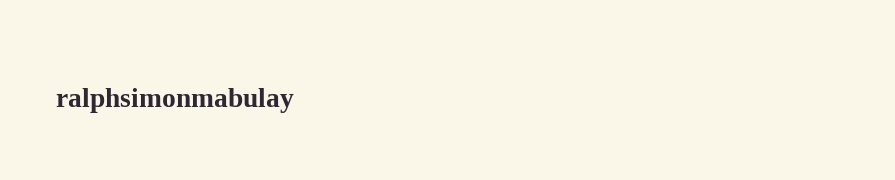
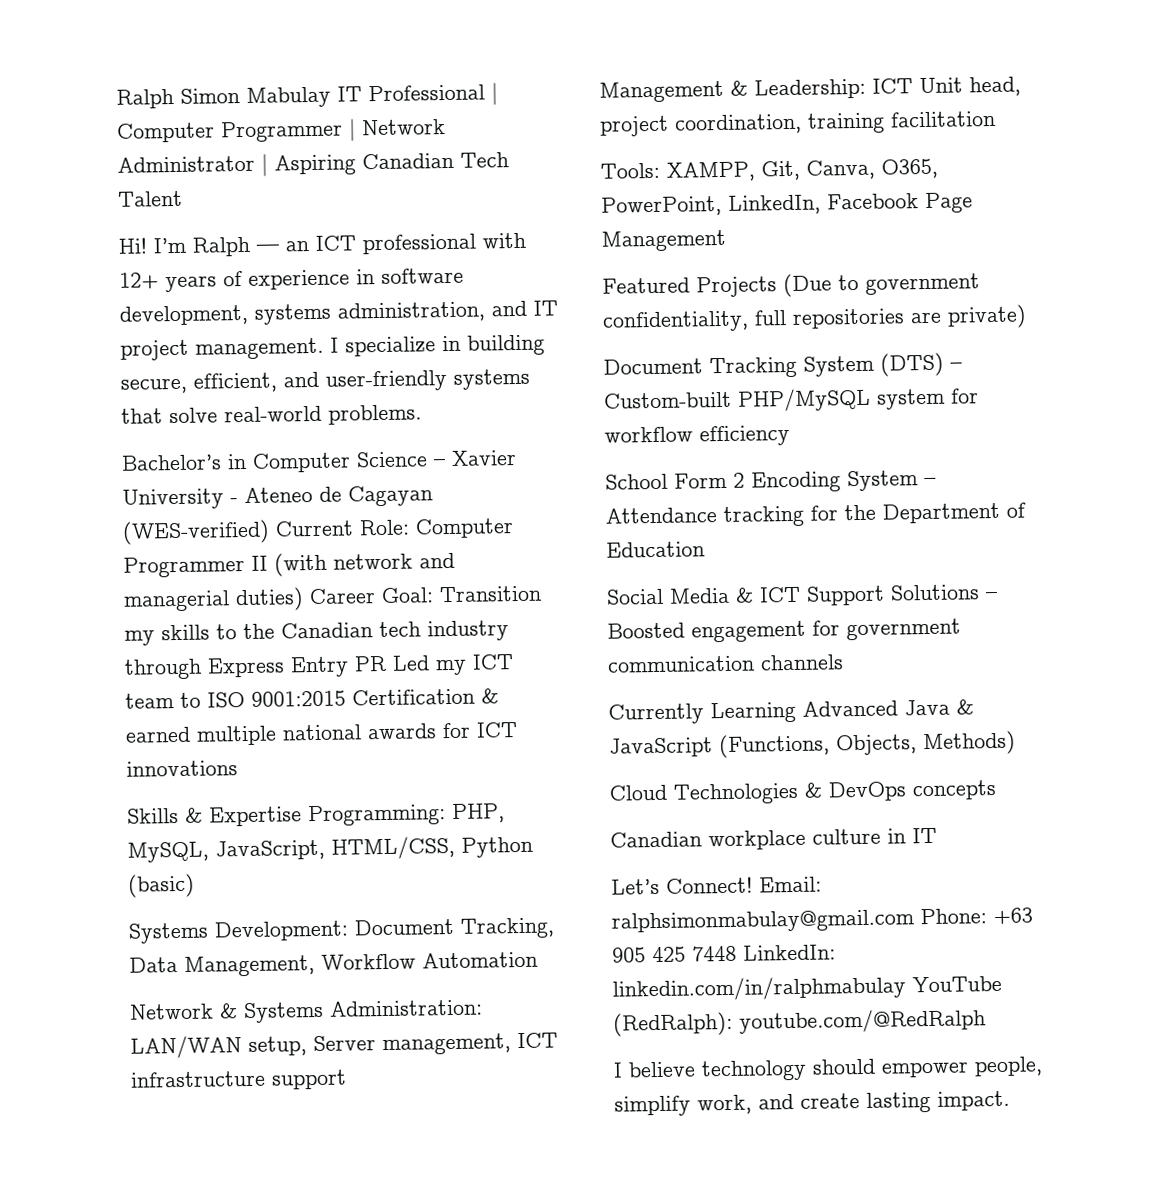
- ralphsimonmabulay
+ Ralph Simon Mabulay IT Professional | Computer Programmer | Network Administrator | Aspiring Canadian Tech Talent
+ Hi! I’m Ralph — an ICT professional with 12+ years of experience in software development, systems administration, and IT project management. I specialize in building secure, efficient, and user-friendly systems that solve real-world problems.
+ Bachelor’s in Computer Science – Xavier University - Ateneo de Cagayan (WES-verified) Current Role: Computer Programmer II (with network and managerial duties) Career Goal: Transition my skills to the Canadian tech industry through Express Entry PR Led my ICT team to ISO 9001:2015 Certification & earned multiple national awards for ICT innovations
+ Skills & Expertise Programming: PHP, MySQL, JavaScript, HTML/CSS, Python (basic)
+ Systems Development: Document Tracking, Data Management, Workflow Automation
+ Network & Systems Administration: LAN/WAN setup, Server management, ICT infrastructure support
+ Management & Leadership: ICT Unit head, project coordination, training facilitation
+ Tools: XAMPP, Git, Canva, O365, PowerPoint, LinkedIn, Facebook Page Management
+ Featured Projects (Due to government confidentiality, full repositories are private)
+ Document Tracking System (DTS) – Custom-built PHP/MySQL system for workflow efficiency
+ School Form 2 Encoding System – Attendance tracking for the Department of Education
+ Social Media & ICT Support Solutions – Boosted engagement for government communication channels
+ Currently Learning Advanced Java & JavaScript (Functions, Objects, Methods)
+ Cloud Technologies & DevOps concepts
+ Canadian workplace culture in IT
+ Let’s Connect! Email: ralphsimonmabulay@gmail.com Phone: +63 905 425 7448 LinkedIn: linkedin.com/in/ralphmabulay YouTube (RedRalph): youtube.com/@RedRalph
+ I believe technology should empower people, simplify work, and create lasting impact.

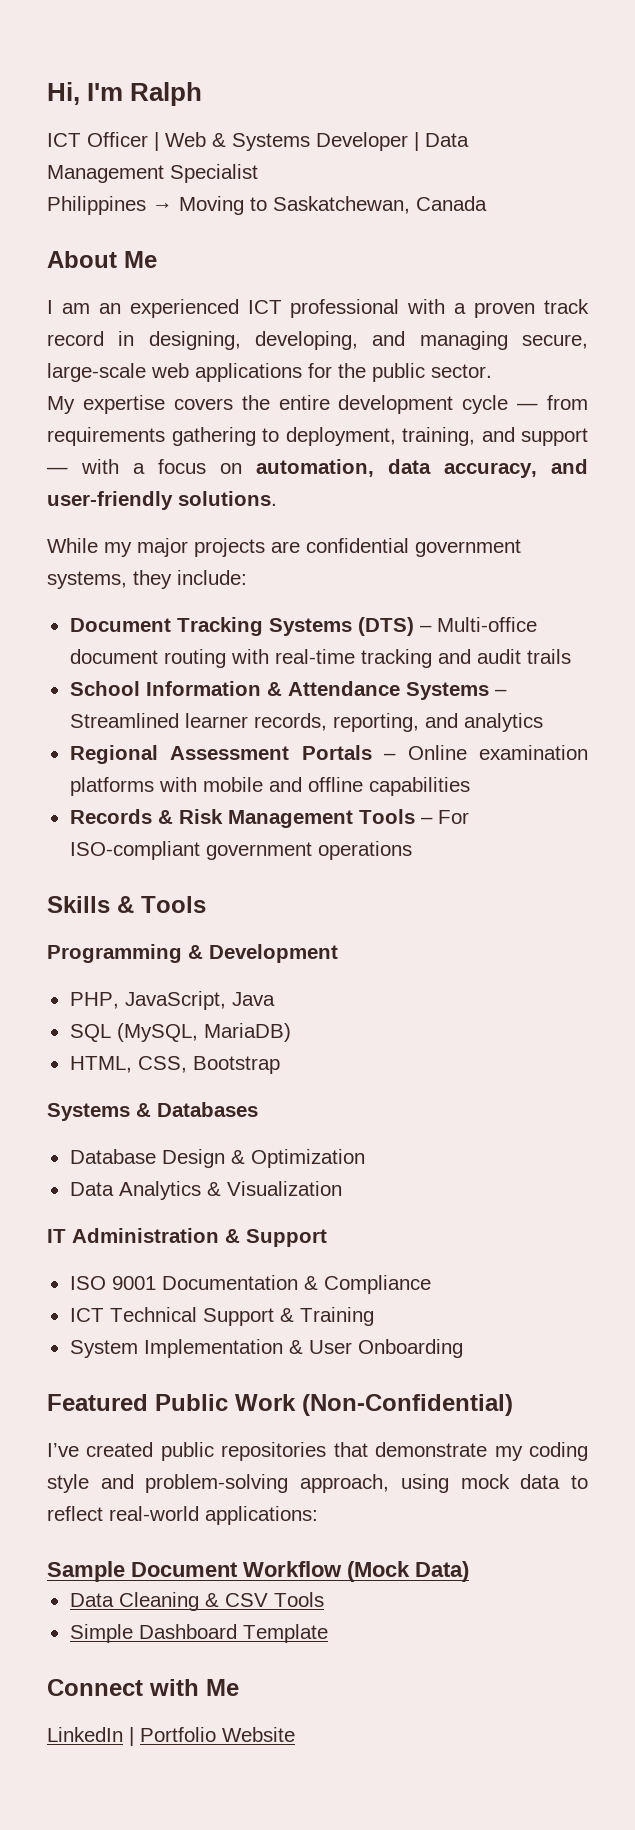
- Ralph Simon Mabulay IT Professional | Computer Programmer | Network Administrator | Aspiring Canadian Tech Talent
- Hi! I’m Ralph — an ICT professional with 12+ years of experience in software development, systems administration, and IT project management. I specialize in building secure, efficient, and user-friendly systems that solve real-world problems.
- Bachelor’s in Computer Science – Xavier University - Ateneo de Cagayan (WES-verified) Current Role: Computer Programmer II (with network and managerial duties) Career Goal: Transition my skills to the Canadian tech industry through Express Entry PR Led my ICT team to ISO 9001:2015 Certification & earned multiple national awards for ICT innovations
- Skills & Expertise Programming: PHP, MySQL, JavaScript, HTML/CSS, Python (basic)
- Systems Development: Document Tracking, Data Management, Workflow Automation
- Network & Systems Administration: LAN/WAN setup, Server management, ICT infrastructure support
- Management & Leadership: ICT Unit head, project coordination, training facilitation
- Tools: XAMPP, Git, Canva, O365, PowerPoint, LinkedIn, Facebook Page Management
- Featured Projects (Due to government confidentiality, full repositories are private)
- Document Tracking System (DTS) – Custom-built PHP/MySQL system for workflow efficiency
- School Form 2 Encoding System – Attendance tracking for the Department of Education
- Social Media & ICT Support Solutions – Boosted engagement for government communication channels
- Currently Learning Advanced Java & JavaScript (Functions, Objects, Methods)
- Cloud Technologies & DevOps concepts
- Canadian workplace culture in IT
- Let’s Connect! Email: ralphsimonmabulay@gmail.com Phone: +63 905 425 7448 LinkedIn: linkedin.com/in/ralphmabulay YouTube (RedRalph): youtube.com/@RedRalph
- I believe technology should empower people, simplify work, and create lasting impact.
+ Hi, I'm Ralph
+ ICT Officer | Web & Systems Developer | Data Management Specialist
+ Philippines → Moving to Saskatchewan, Canada
+ About Me
+ I am an experienced ICT professional with a proven track record in designing, developing, and managing secure, large-scale web applications for the public sector.
+ My expertise covers the entire development cycle — from requirements gathering to deployment, training, and support — with a focus on automation, data accuracy, and user-friendly solutions.
+ While my major projects are confidential government systems, they include:
+ Document Tracking Systems (DTS) – Multi-office document routing with real-time tracking and audit trails
+ School Information & Attendance Systems – Streamlined learner records, reporting, and analytics
+ Regional Assessment Portals – Online examination platforms with mobile and offline capabilities
+ Records & Risk Management Tools – For ISO-compliant government operations
+ Skills & Tools
+ Programming & Development
+ PHP, JavaScript, Java
+ SQL (MySQL, MariaDB)
+ HTML, CSS, Bootstrap
+ Systems & Databases
+ Database Design & Optimization
+ Data Analytics & Visualization
+ IT Administration & Support
+ ISO 9001 Documentation & Compliance
+ ICT Technical Support & Training
+ System Implementation & User Onboarding
+ Featured Public Work (Non-Confidential)
+ I’ve created public repositories that demonstrate my coding style and problem-solving approach, using mock data to reflect real-world applications:
+ Sample Document Workflow (Mock Data)
+ Data Cleaning & CSV Tools
+ Simple Dashboard Template
+ Connect with Me
+ LinkedIn | Portfolio Website

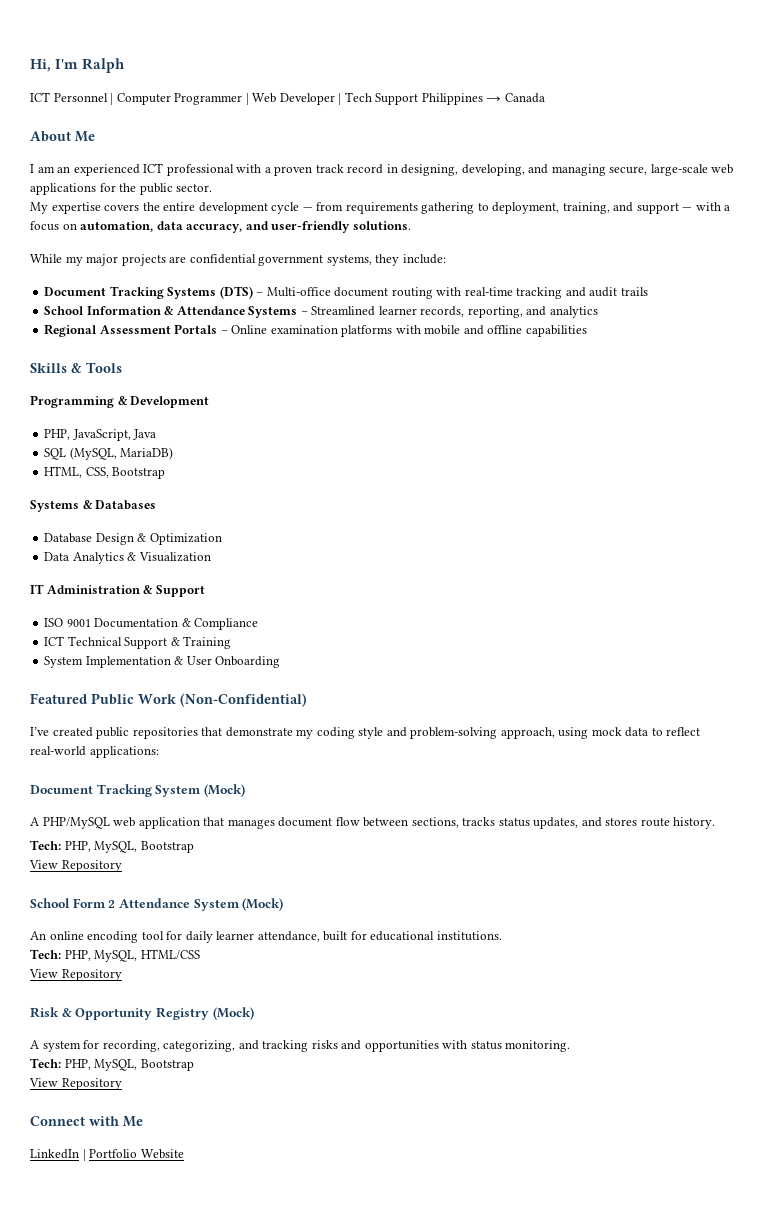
- ICT Officer | Web & Systems Developer | Data Management Specialist
- Philippines → Moving to Saskatchewan, Canada
+ ICT Personnel | Computer Programmer | Web Developer | Tech Support Philippines → Canada
- Records & Risk Management Tools – For ISO-compliant government operations
- Sample Document Workflow (Mock Data)
- Data Cleaning & CSV Tools
- Simple Dashboard Template
+ Document Tracking System (Mock)
+ A PHP/MySQL web application that manages document flow between sections, tracks status updates, and stores route history.
+ Tech: PHP, MySQL, Bootstrap
+ View Repository
+ School Form 2 Attendance System (Mock)
+ An online encoding tool for daily learner attendance, built for educational institutions.
+ Tech: PHP, MySQL, HTML/CSS
+ View Repository
+ Risk & Opportunity Registry (Mock)
+ A system for recording, categorizing, and tracking risks and opportunities with status monitoring.
+ Tech: PHP, MySQL, Bootstrap
+ View Repository

